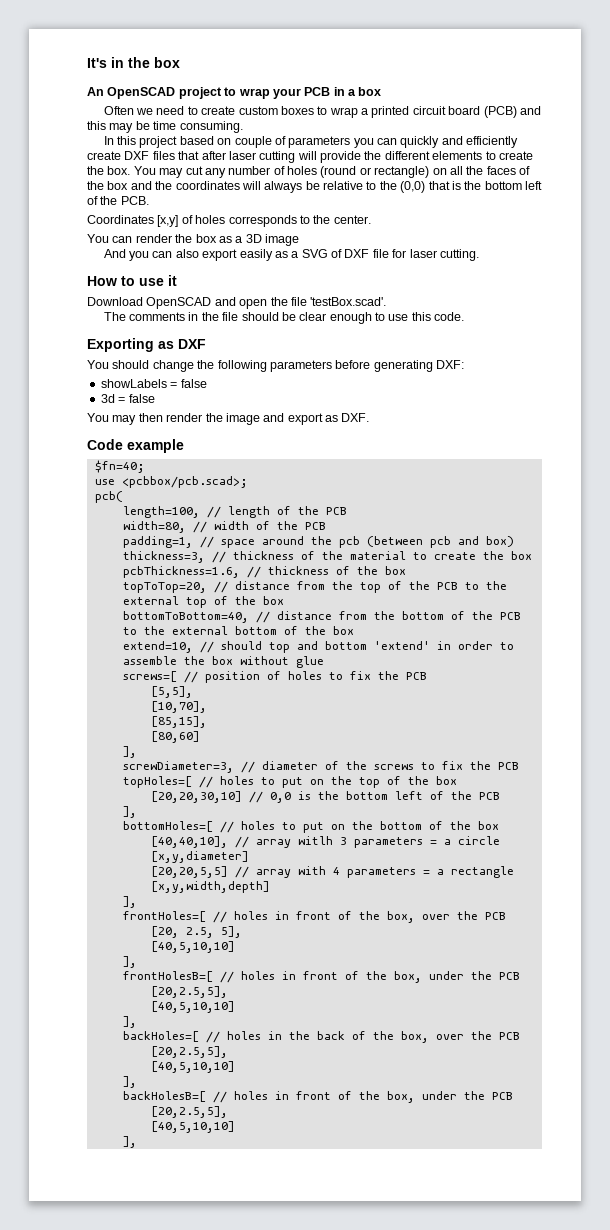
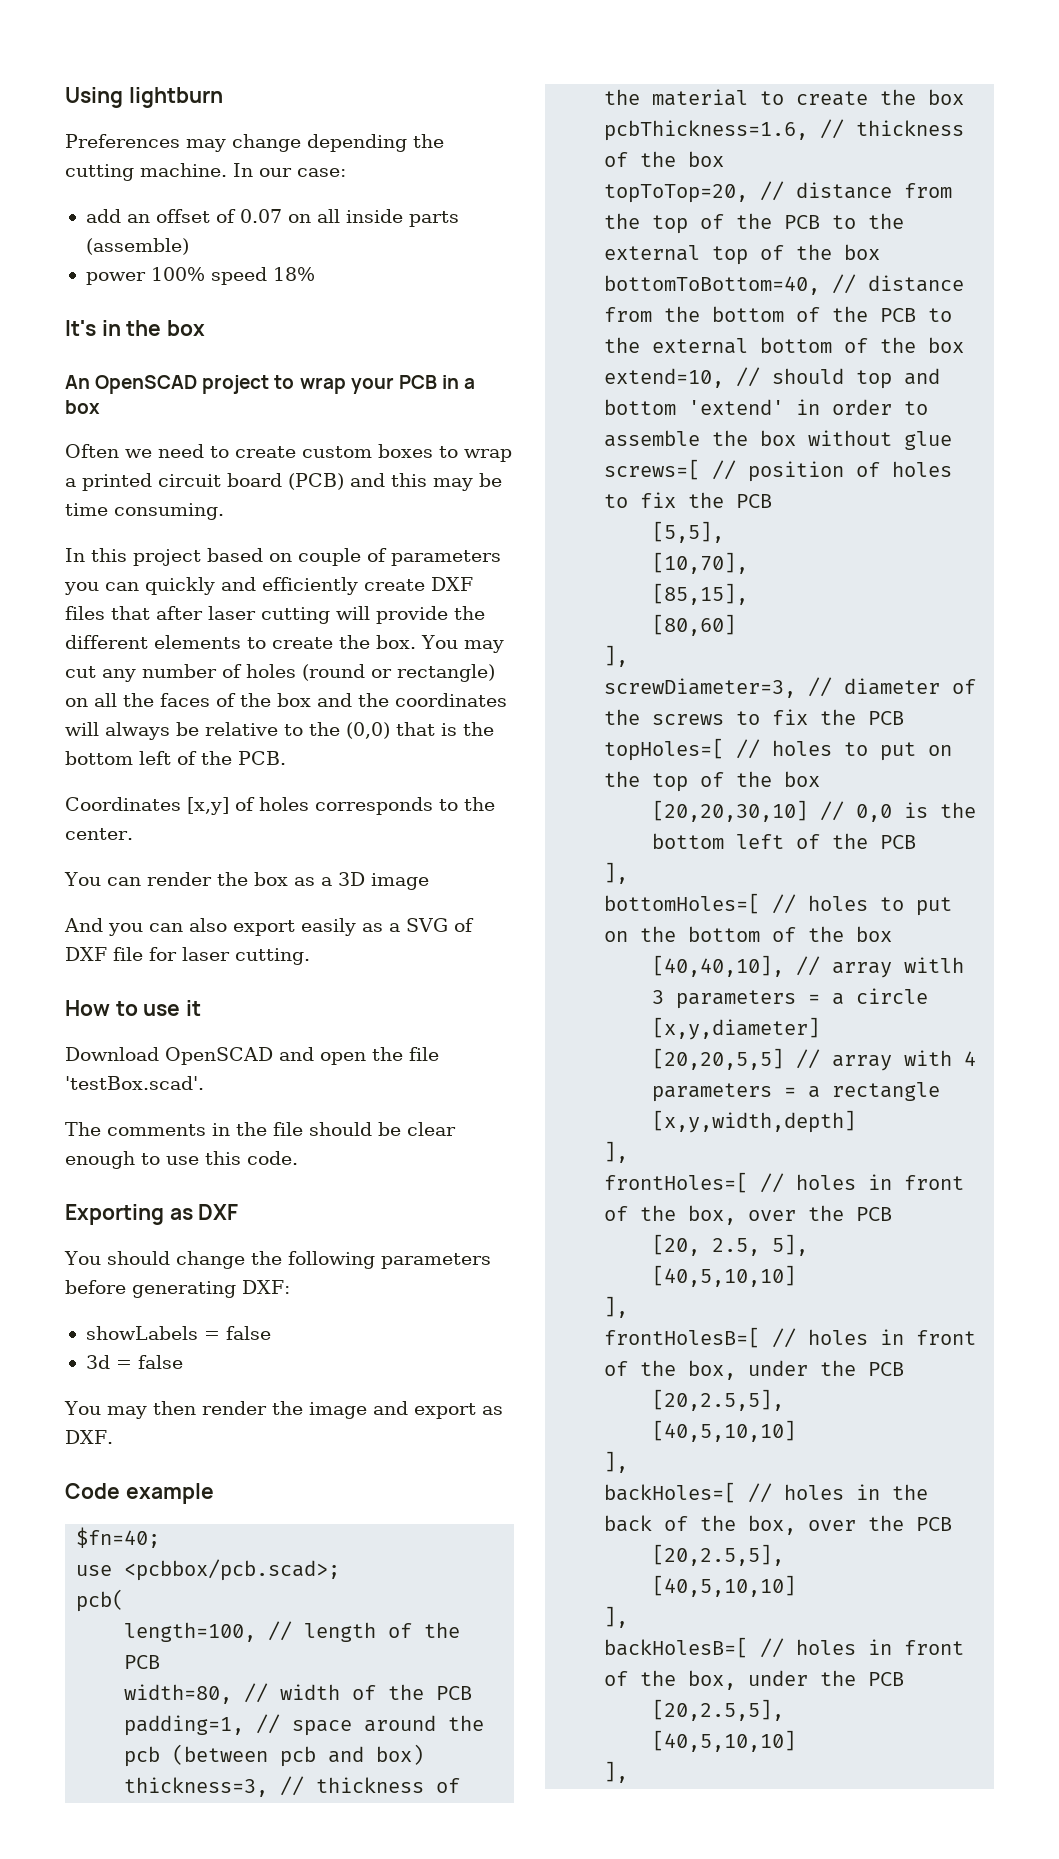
+ Using lightburn
+ Preferences may change depending the cutting machine. In our case:
+ add an offset of 0.07 on all inside parts (assemble)
+ power 100% speed 18%

